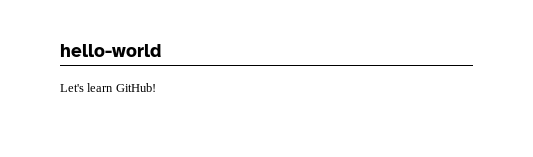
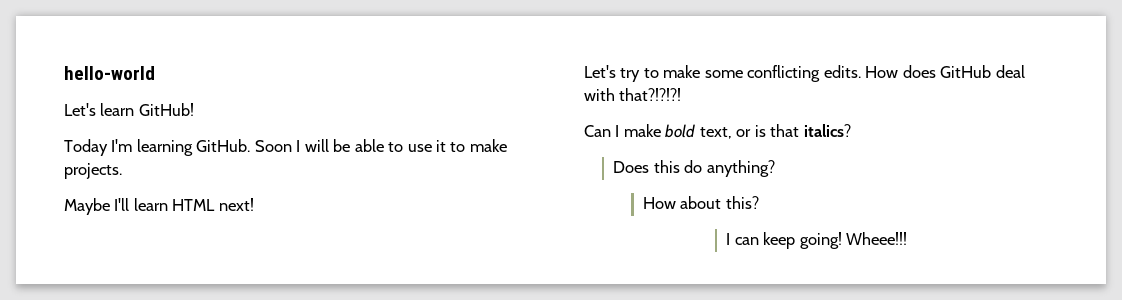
+ Today I'm learning GitHub. Soon I will be able to use it to make projects.
+ Maybe I'll learn HTML next!
+ Let's try to make some conflicting edits. How does GitHub deal with that?!?!?!
+ Can I make bold text, or is that italics?
+ Does this do anything?
+ How about this?
+ I can keep going! Wheee!!!

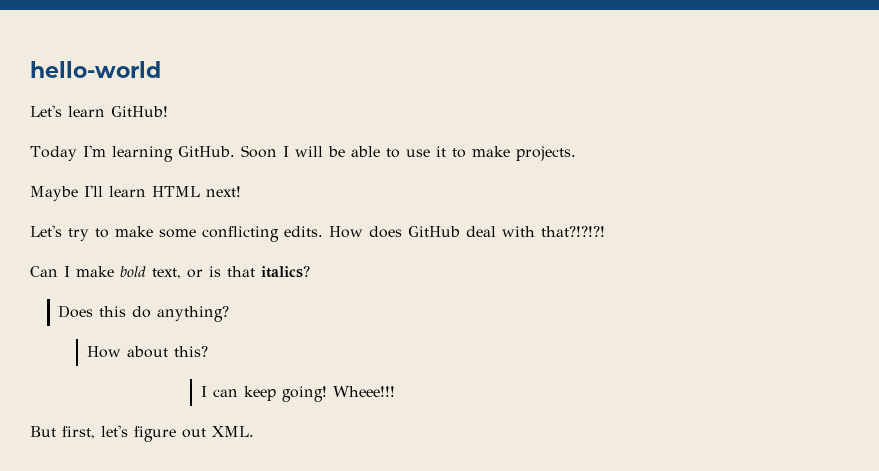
+ But first, let's figure out XML.

